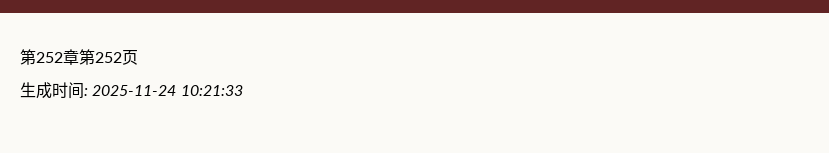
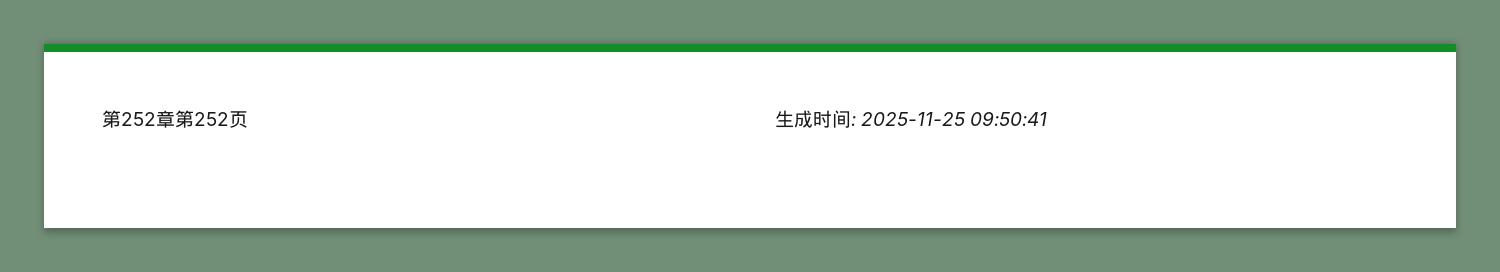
- 生成时间: 2025-11-24 10:21:33
+ 生成时间: 2025-11-25 09:50:41

